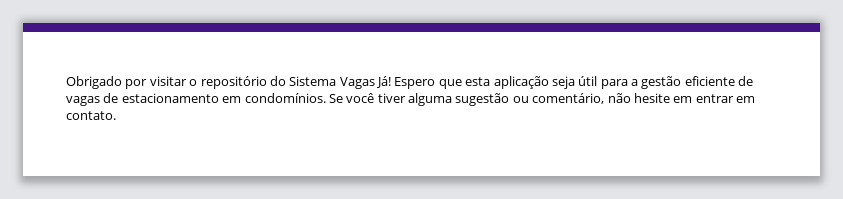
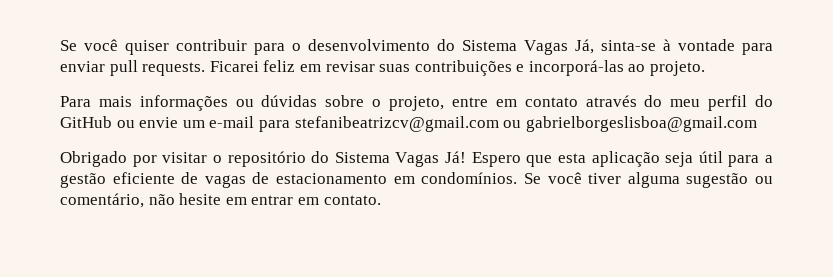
+ Se você quiser contribuir para o desenvolvimento do Sistema Vagas Já, sinta-se à vontade para enviar pull requests. Ficarei feliz em revisar suas contribuições e incorporá-las ao projeto.
+ Para mais informações ou dúvidas sobre o projeto, entre em contato através do meu perfil do GitHub ou envie um e-mail para stefanibeatrizcv@gmail.com ou gabrielborgeslisboa@gmail.com

